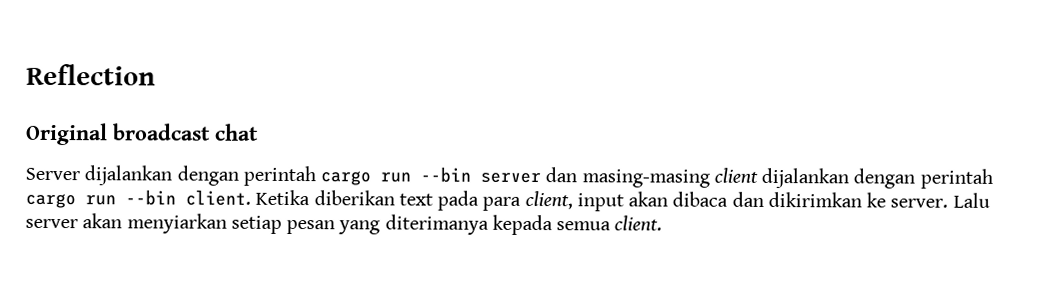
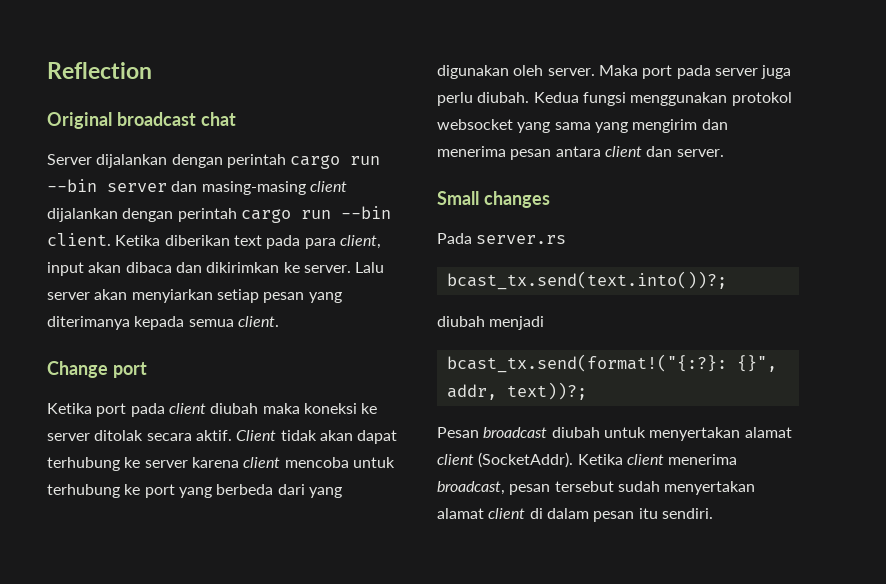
+ Change port
+ Ketika port pada client diubah maka koneksi ke server ditolak secara aktif. Client tidak akan dapat terhubung ke server karena client mencoba untuk terhubung ke port yang berbeda dari yang digunakan oleh server. Maka port pada server juga perlu diubah. Kedua fungsi menggunakan protokol websocket yang sama yang mengirim dan menerima pesan antara client dan server.
+ Small changes
+ Pada server.rs
+ bcast_tx.send(text.into())?;
+ diubah menjadi
+ bcast_tx.send(format!("{:?}: {}", addr, text))?;
+ Pesan broadcast diubah untuk menyertakan alamat client (SocketAddr). Ketika client menerima broadcast, pesan tersebut sudah menyertakan alamat client di dalam pesan itu sendiri.

